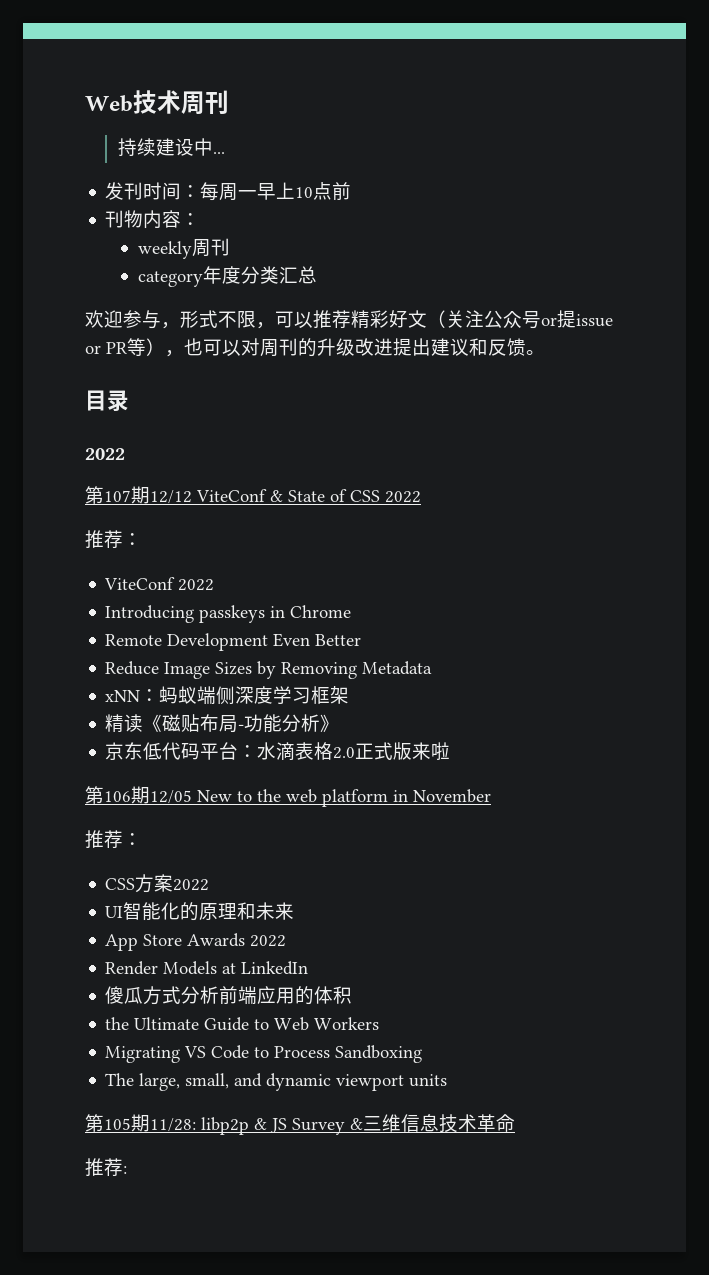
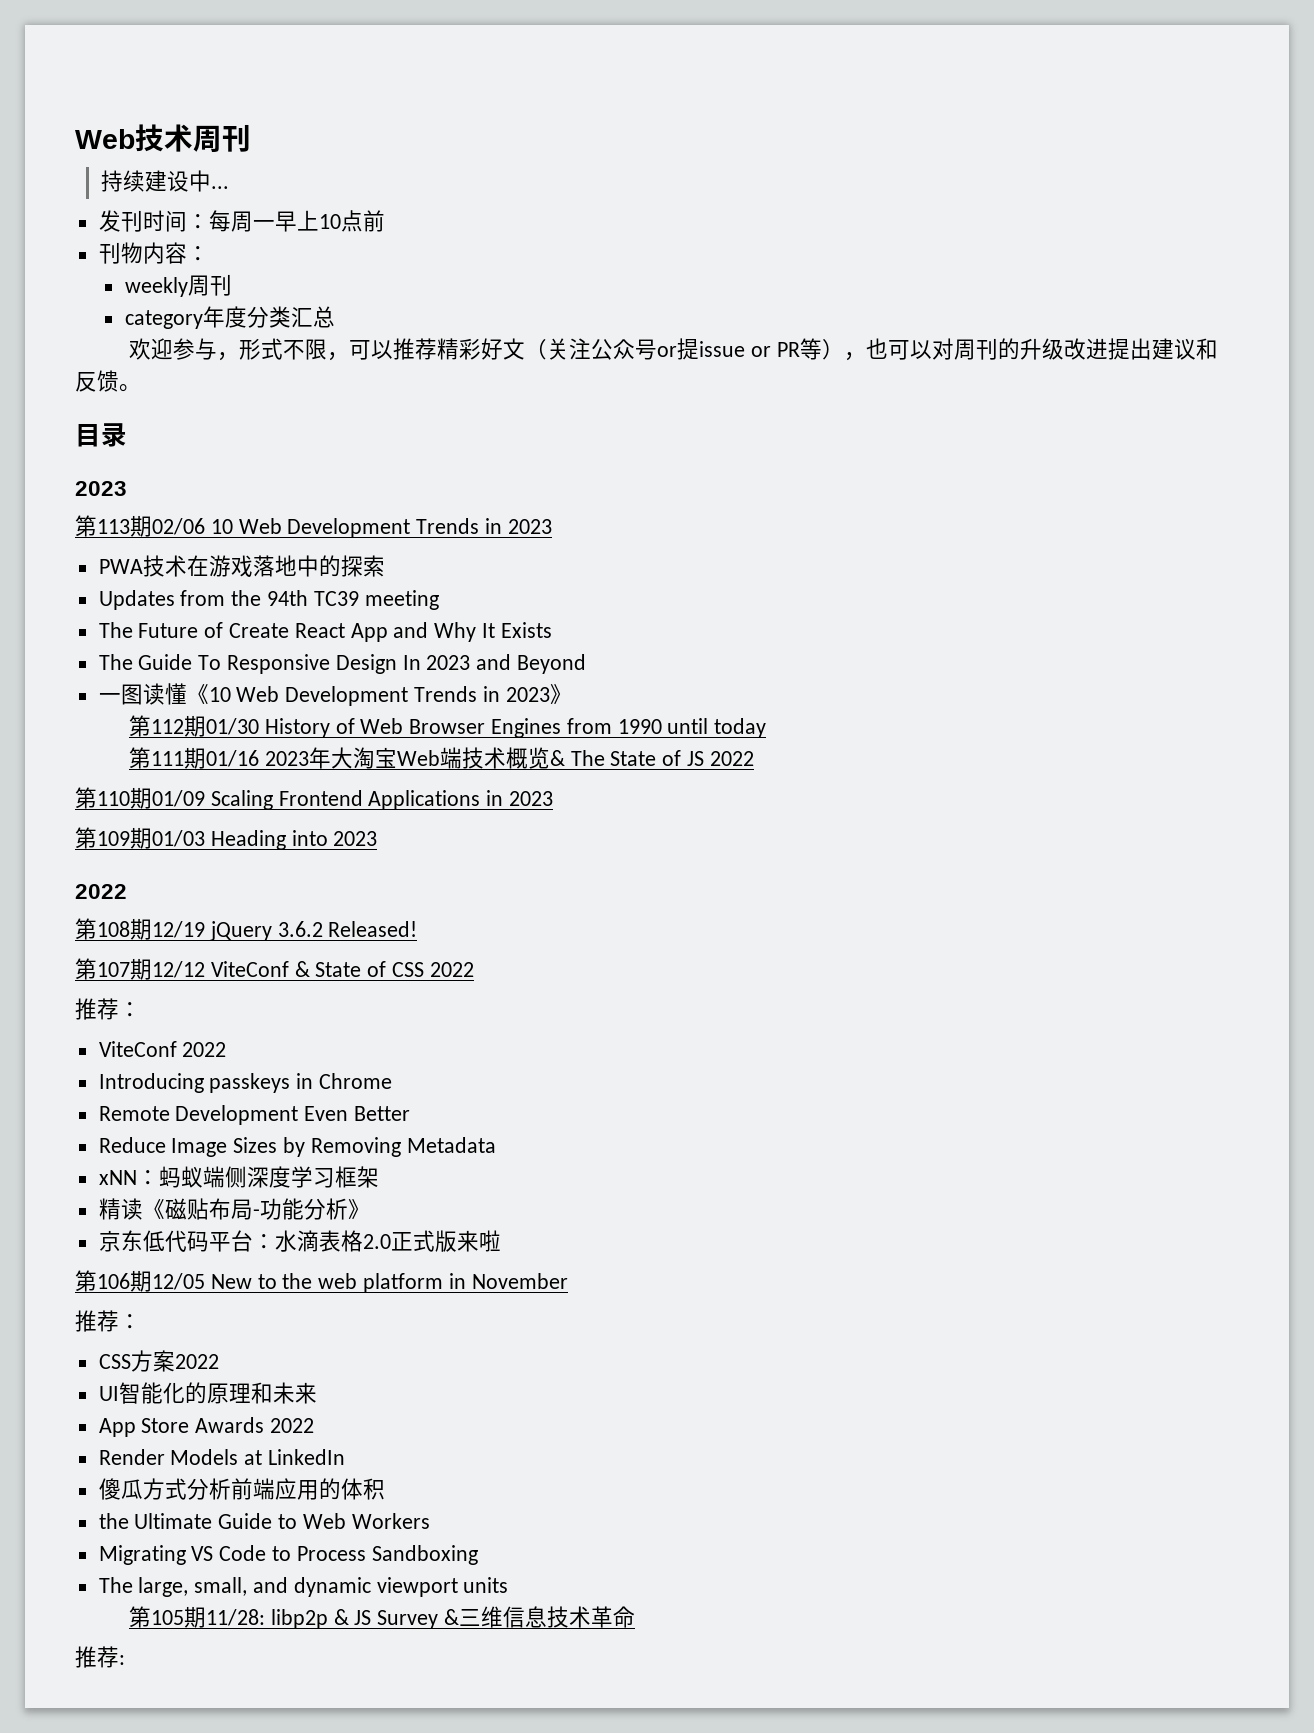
  目录
+ 2023
+ 第113期02/06 10 Web Development Trends in 2023
+ PWA技术在游戏落地中的探索
+ Updates from the 94th TC39 meeting
+ The Future of Create React App and Why It Exists
+ The Guide To Responsive Design In 2023 and Beyond
+ 一图读懂《10 Web Development Trends in 2023》
+ 第112期01/30 History of Web Browser Engines from 1990 until today
+ 第111期01/16 2023年大淘宝Web端技术概览& The State of JS 2022
+ 第110期01/09 Scaling Frontend Applications in 2023
+ 第109期01/03 Heading into 2023
  2022
+ 第108期12/19 jQuery 3.6.2 Released!

